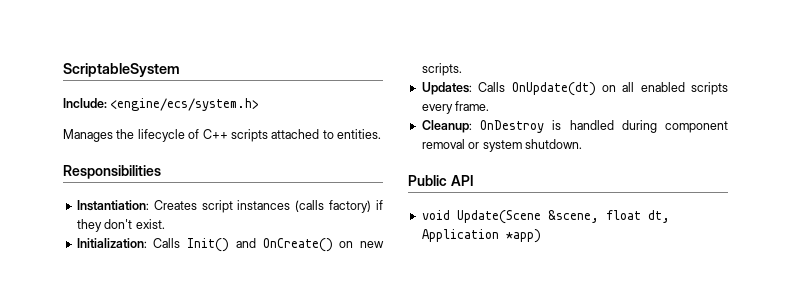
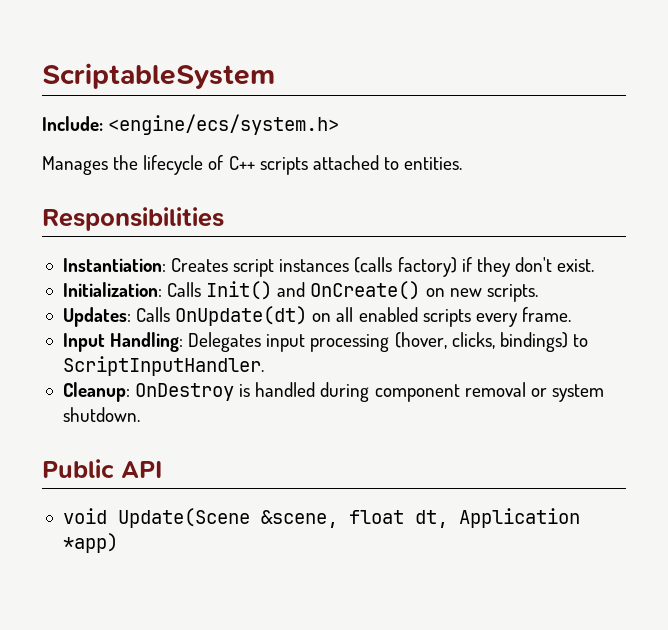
+ Input Handling: Delegates input processing (hover, clicks, bindings) to ScriptInputHandler.

